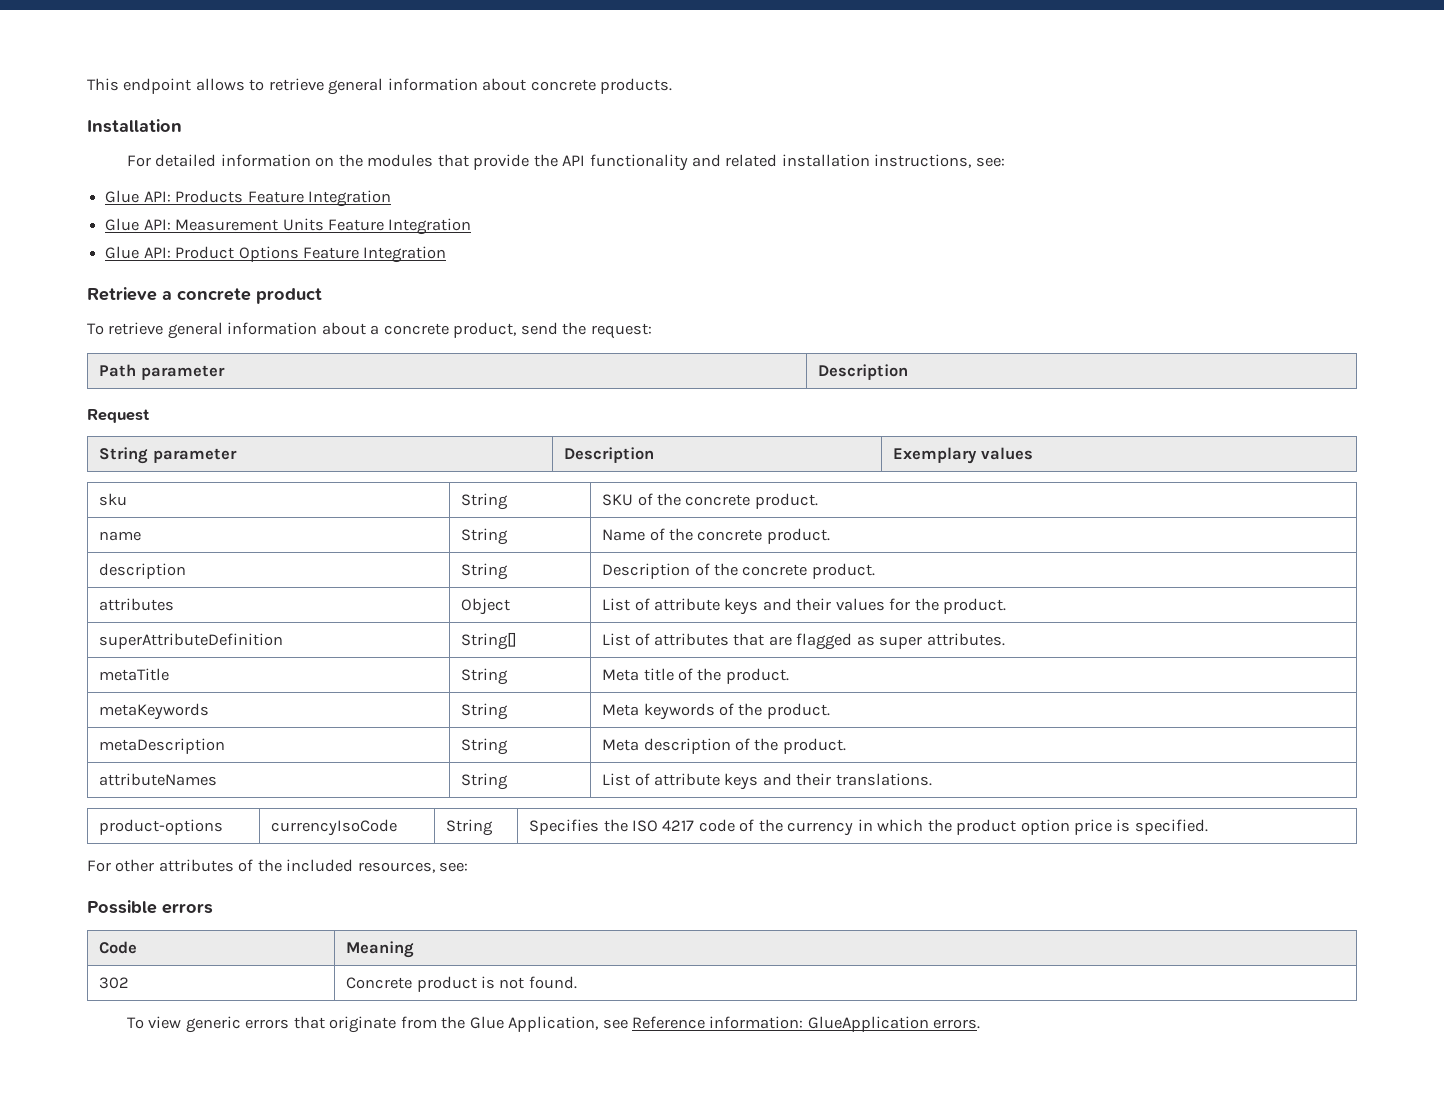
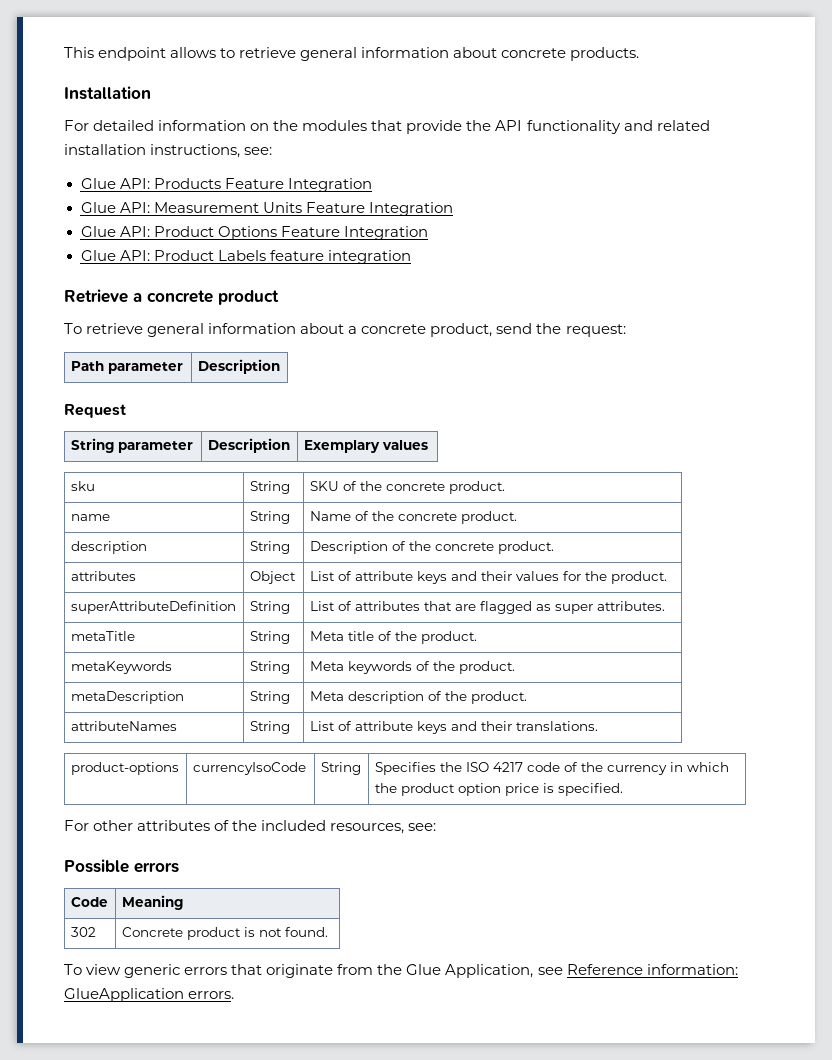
+ Glue API: Product Labels feature integration
- superAttributeDefinition | String[] | List of attributes that are flagged as super attributes.
+ superAttributeDefinition | String | List of attributes that are flagged as super attributes.

